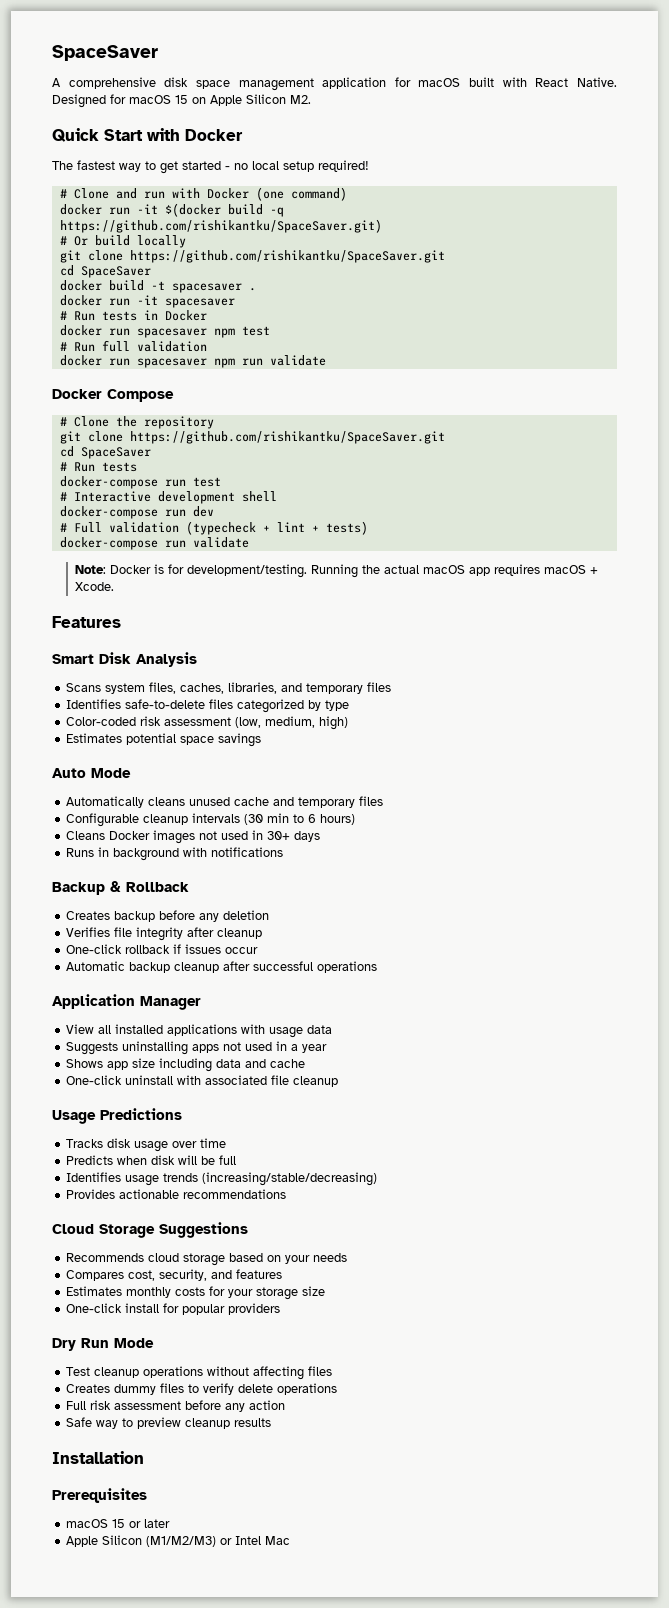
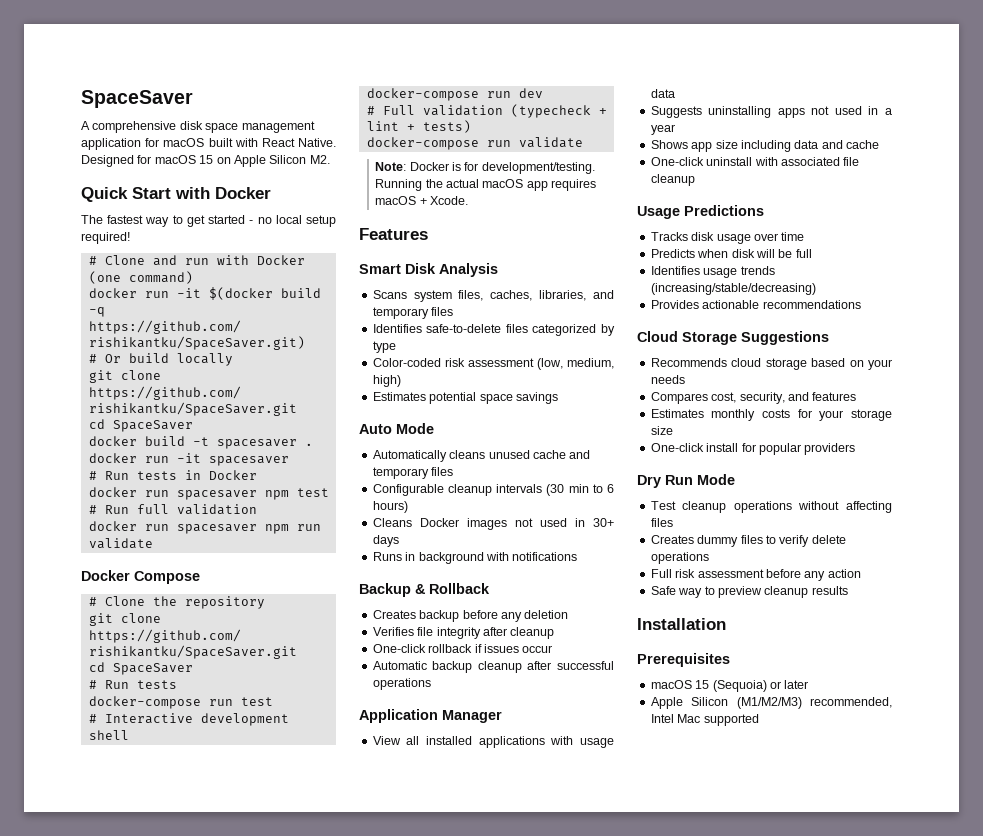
- macOS 15 or later
+ macOS 15 (Sequoia) or later
- Apple Silicon (M1/M2/M3) or Intel Mac
+ Apple Silicon (M1/M2/M3) recommended, Intel Mac supported

